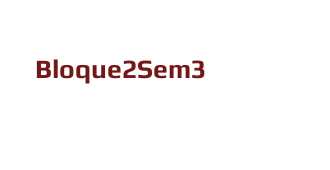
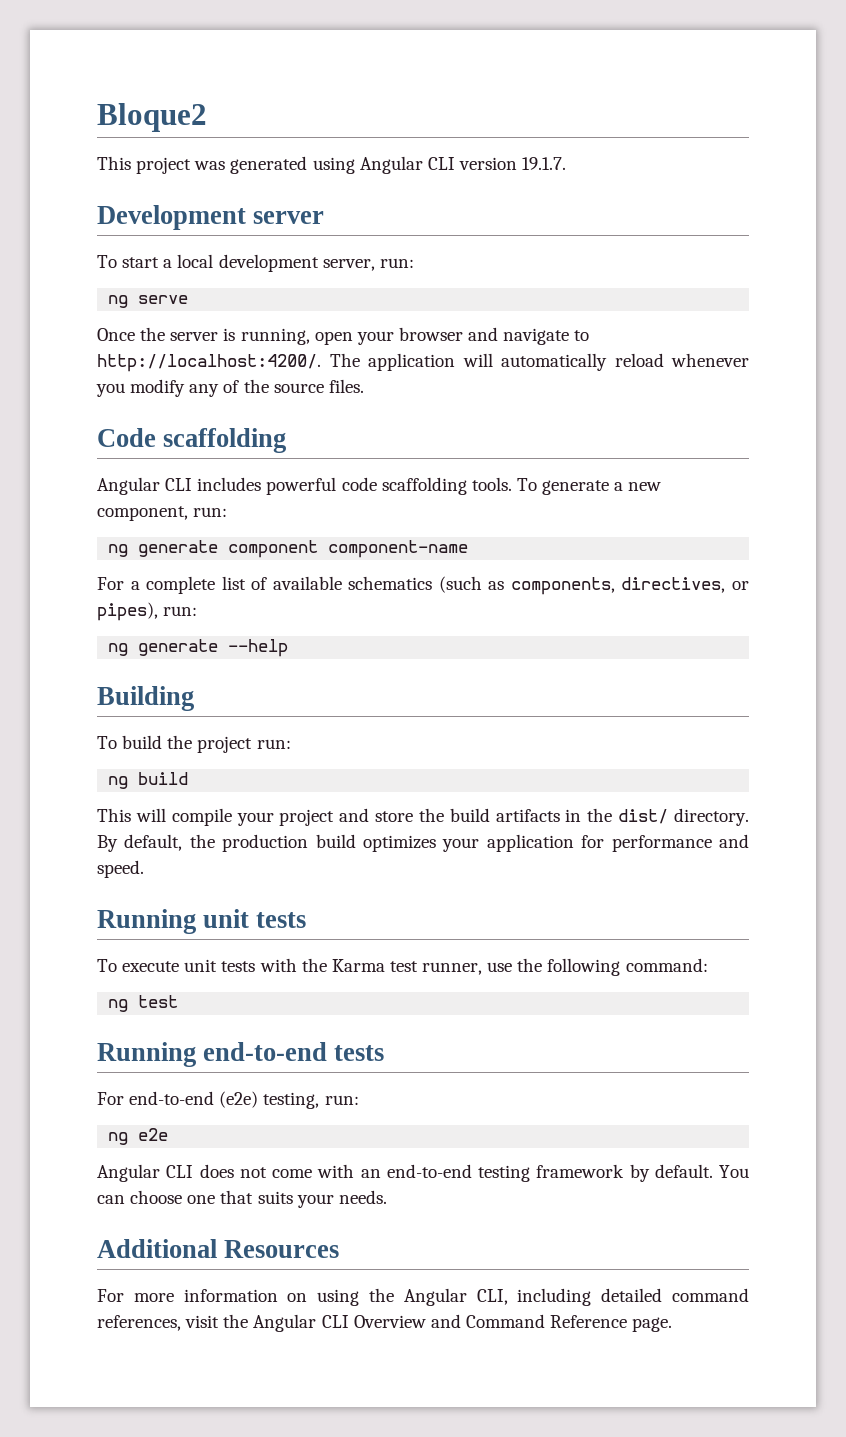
- Bloque2Sem3
+ Bloque2
+ This project was generated using Angular CLI version 19.1.7.
+ Development server
+ To start a local development server, run:
+ ng serve
+ Once the server is running, open your browser and navigate to http://localhost:4200/. The application will automatically reload whenever you modify any of the source files.
+ Code scaffolding
+ Angular CLI includes powerful code scaffolding tools. To generate a new component, run:
+ ng generate component component-name
+ For a complete list of available schematics (such as components, directives, or pipes), run:
+ ng generate --help
+ Building
+ To build the project run:
+ ng build
+ This will compile your project and store the build artifacts in the dist/ directory. By default, the production build optimizes your application for performance and speed.
+ Running unit tests
+ To execute unit tests with the Karma test runner, use the following command:
+ ng test
+ Running end-to-end tests
+ For end-to-end (e2e) testing, run:
+ ng e2e
+ Angular CLI does not come with an end-to-end testing framework by default. You can choose one that suits your needs.
+ Additional Resources
+ For more information on using the Angular CLI, including detailed command references, visit the Angular CLI Overview and Command Reference page.

